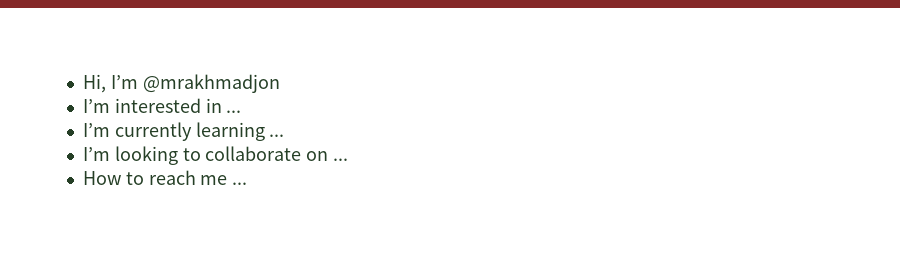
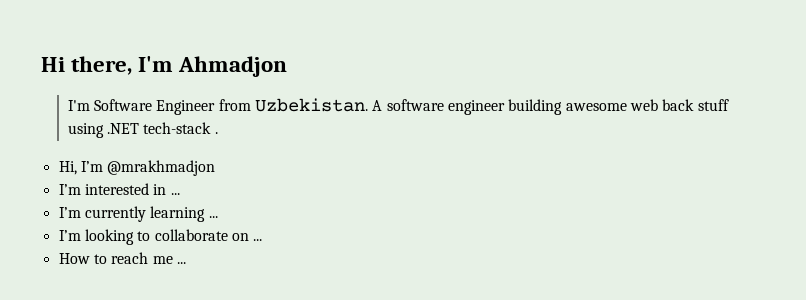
+ Hi there, I'm Ahmadjon
+ I'm Software Engineer from Uzbekistan. A software engineer building awesome web back stuff using .NET tech-stack .

